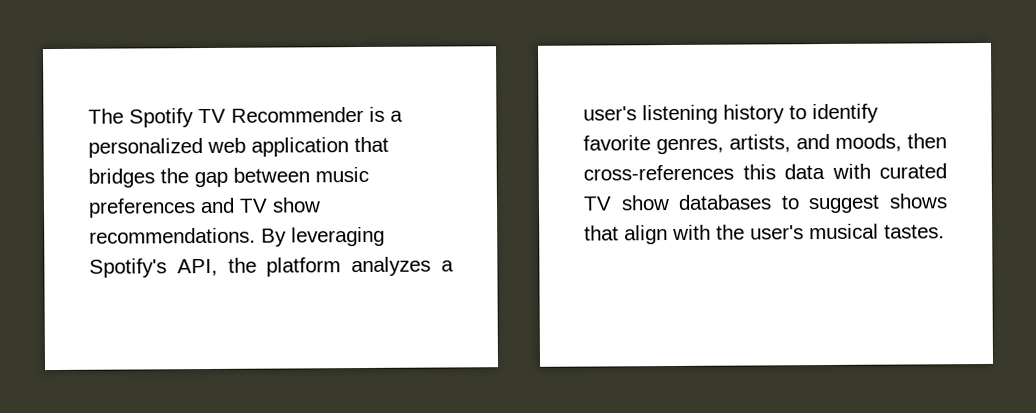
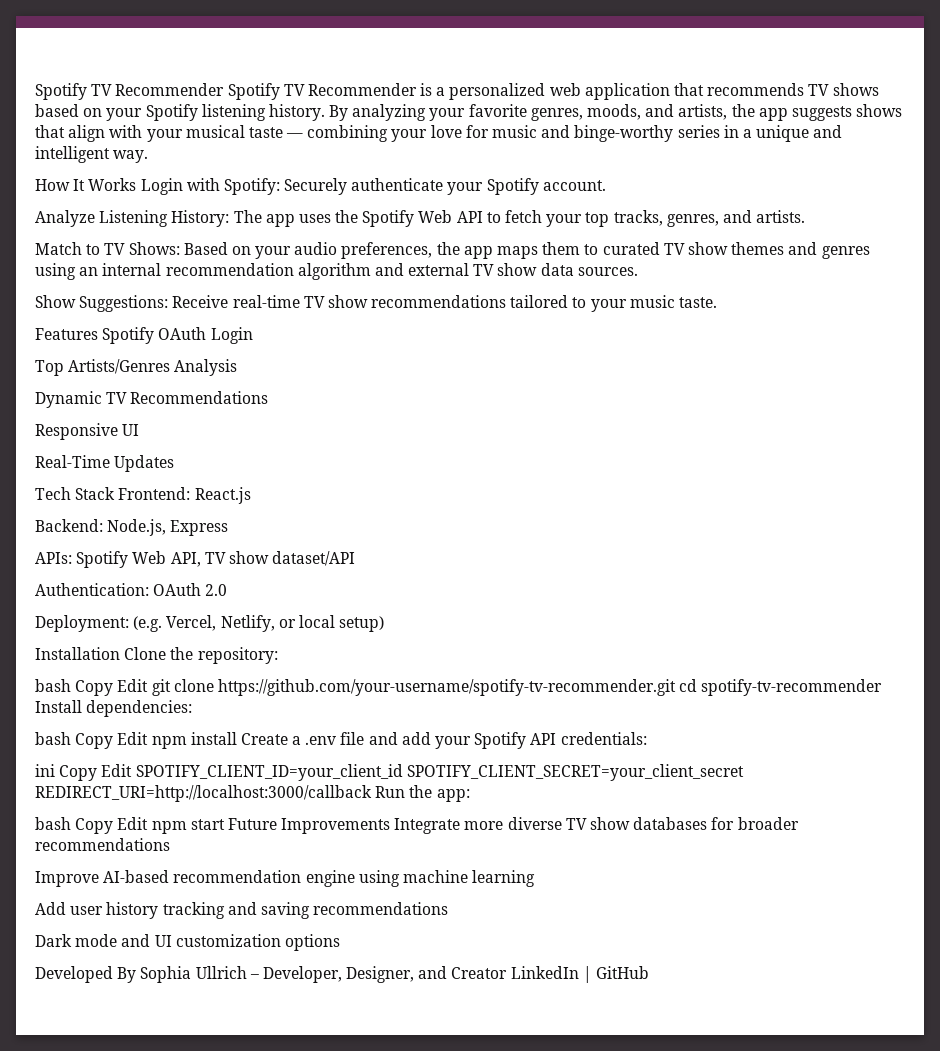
- The Spotify TV Recommender is a personalized web application that bridges the gap between music preferences and TV show recommendations. By leveraging Spotify's API, the platform analyzes a user's listening history to identify favorite genres, artists, and moods, then cross-references this data with curated TV show databases to suggest shows that align with the user's musical tastes.
+ Spotify TV Recommender Spotify TV Recommender is a personalized web application that recommends TV shows based on your Spotify listening history. By analyzing your favorite genres, moods, and artists, the app suggests shows that align with your musical taste — combining your love for music and binge-worthy series in a unique and intelligent way.
+ How It Works Login with Spotify: Securely authenticate your Spotify account.
+ Analyze Listening History: The app uses the Spotify Web API to fetch your top tracks, genres, and artists.
+ Match to TV Shows: Based on your audio preferences, the app maps them to curated TV show themes and genres using an internal recommendation algorithm and external TV show data sources.
+ Show Suggestions: Receive real-time TV show recommendations tailored to your music taste.
+ Features Spotify OAuth Login
+ Top Artists/Genres Analysis
+ Dynamic TV Recommendations
+ Responsive UI
+ Real-Time Updates
+ Tech Stack Frontend: React.js
+ Backend: Node.js, Express
+ APIs: Spotify Web API, TV show dataset/API
+ Authentication: OAuth 2.0
+ Deployment: (e.g. Vercel, Netlify, or local setup)
+ Installation Clone the repository:
+ bash Copy Edit git clone https://github.com/your-username/spotify-tv-recommender.git cd spotify-tv-recommender Install dependencies:
+ bash Copy Edit npm install Create a .env file and add your Spotify API credentials:
+ ini Copy Edit SPOTIFY_CLIENT_ID=your_client_id SPOTIFY_CLIENT_SECRET=your_client_secret REDIRECT_URI=http://localhost:3000/callback Run the app:
+ bash Copy Edit npm start Future Improvements Integrate more diverse TV show databases for broader recommendations
+ Improve AI-based recommendation engine using machine learning
+ Add user history tracking and saving recommendations
+ Dark mode and UI customization options
+ Developed By Sophia Ullrich – Developer, Designer, and Creator LinkedIn | GitHub

